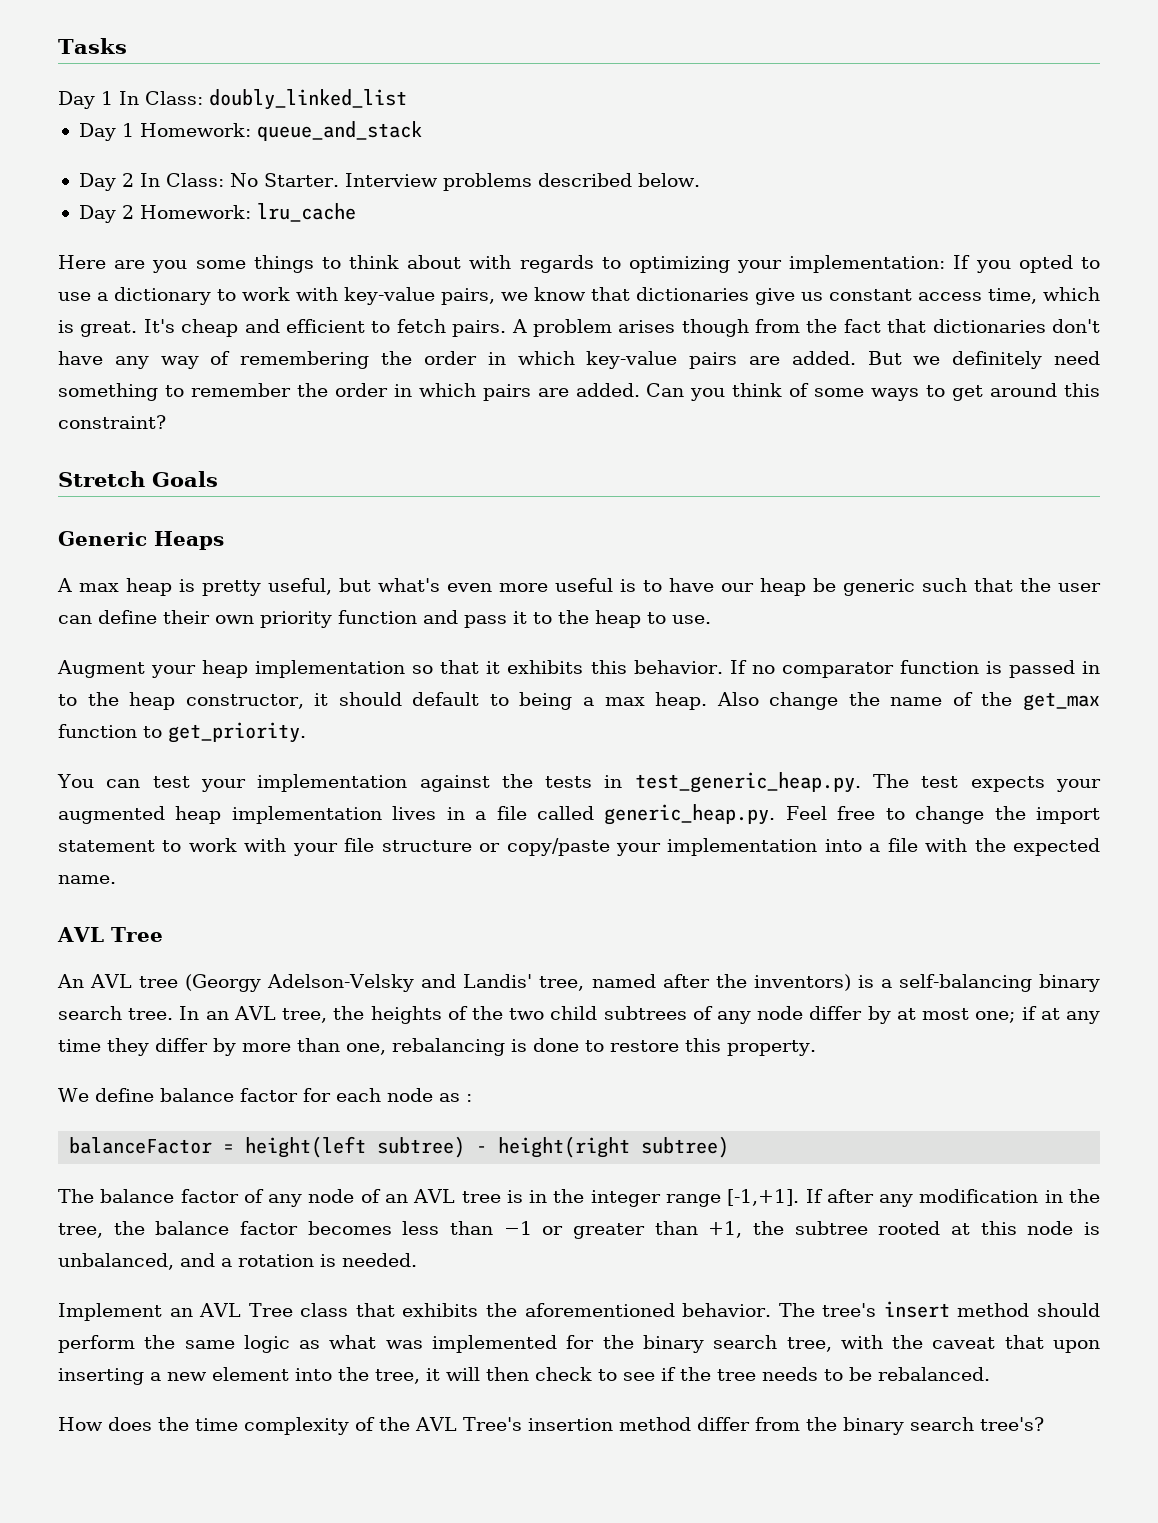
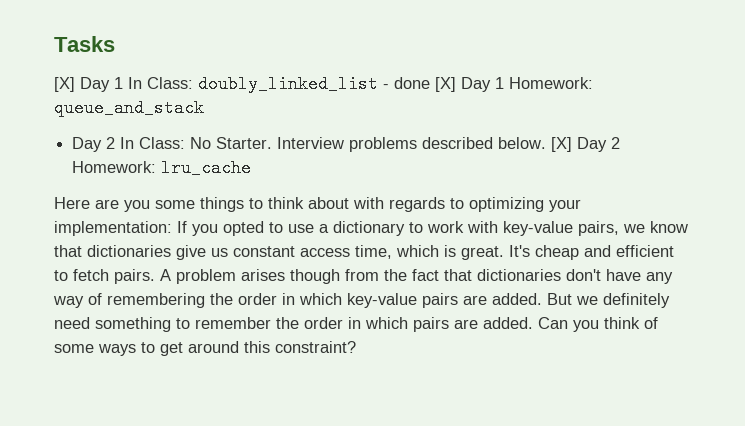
- Day 1 In Class: doubly_linked_list
- Day 1 Homework: queue_and_stack
+ [X] Day 1 In Class: doubly_linked_list - done [X] Day 1 Homework: queue_and_stack
- Interview problems described below.
- Day 2 Homework: lru_cache
+ Interview problems described below. [X] Day 2 Homework: lru_cache
- Stretch Goals
- Generic Heaps
- A max heap is pretty useful, but what's even more useful is to have our heap be generic such that the user can define their own priority function and pass it to the heap to use.
- Augment your heap implementation so that it exhibits this behavior. If no comparator function is passed in to the heap constructor, it should default to being a max heap. Also change the name of the get_max function to get_priority.
- You can test your implementation against the tests in test_generic_heap.py. The test expects your augmented heap implementation lives in a file called generic_heap.py. Feel free to change the import statement to work with your file structure or copy/paste your implementation into a file with the expected name.
- AVL Tree
- An AVL tree (Georgy Adelson-Velsky and Landis' tree, named after the inventors) is a self-balancing binary search tree. In an AVL tree, the heights of the two child subtrees of any node differ by at most one; if at any time they differ by more than one, rebalancing is done to restore this property.
- We define balance factor for each node as :
- balanceFactor = height(left subtree) - height(right subtree)
- The balance factor of any node of an AVL tree is in the integer range [-1,+1]. If after any modification in the tree, the balance factor becomes less than −1 or greater than +1, the subtree rooted at this node is unbalanced, and a rotation is needed.
- Implement an AVL Tree class that exhibits the aforementioned behavior. The tree's insert method should perform the same logic as what was implemented for the binary search tree, with the caveat that upon inserting a new element into the tree, it will then check to see if the tree needs to be rebalanced.
- How does the time complexity of the AVL Tree's insertion method differ from the binary search tree's?

